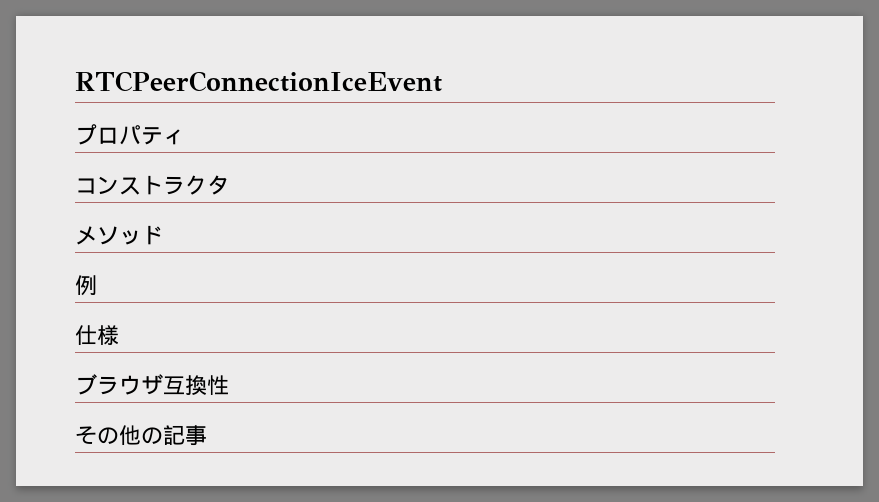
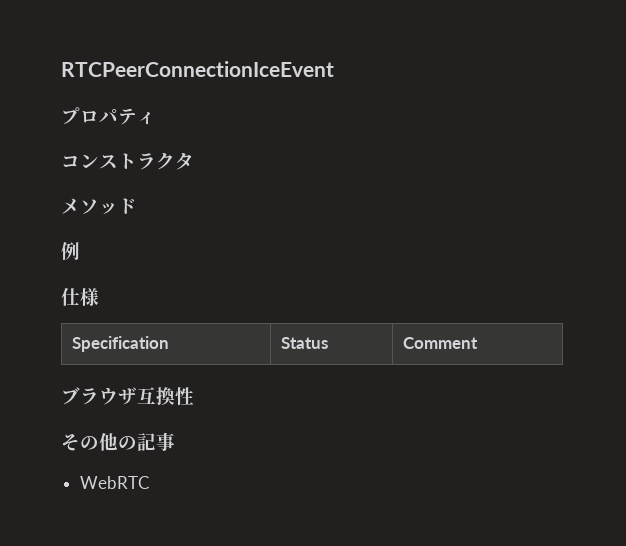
+ Specification | Status | Comment
+ WebRTC

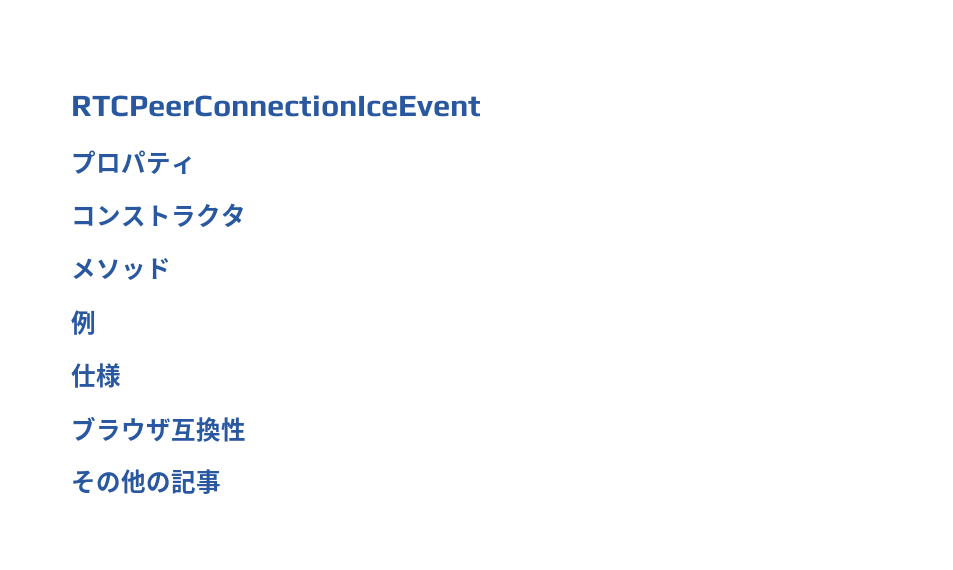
- Specification | Status | Comment
- WebRTC

